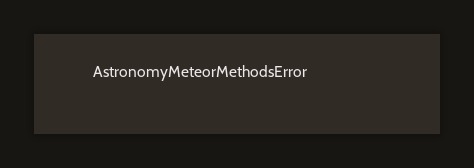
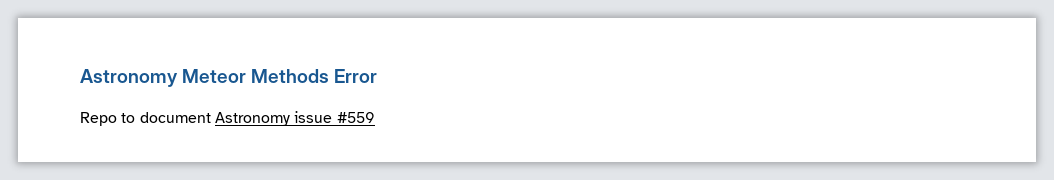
- AstronomyMeteorMethodsError
+ Astronomy Meteor Methods Error
+ Repo to document Astronomy issue #559

